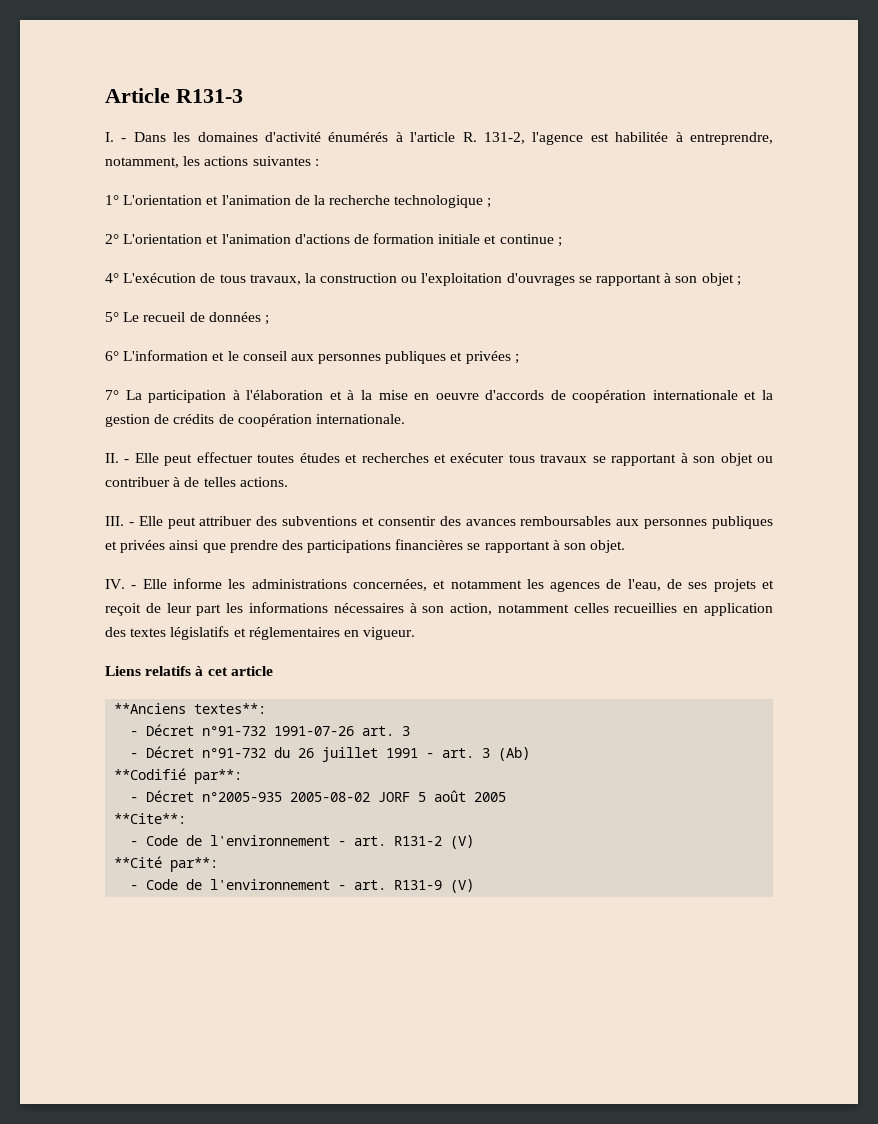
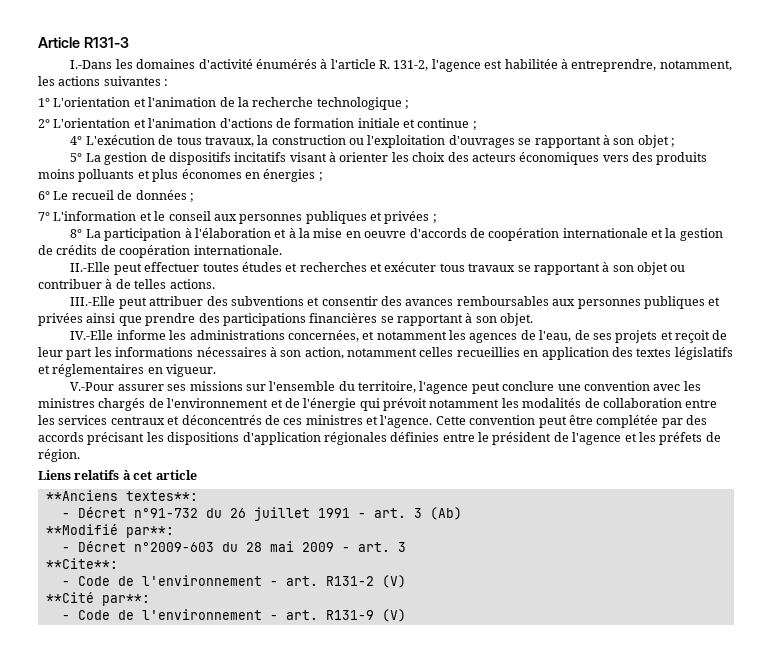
- I. - Dans les domaines d'activité énumérés à l'article R. 131-2, l'agence est habilitée à entreprendre, notamment, les actions suivantes :
+ I.-Dans les domaines d'activité énumérés à l'article R. 131-2, l'agence est habilitée à entreprendre, notamment, les actions suivantes :
- 5° Le recueil de données ;
+ 5° La gestion de dispositifs incitatifs visant à orienter les choix des acteurs économiques vers des produits moins polluants et plus économes en énergies ;
+ 6° Le recueil de données ;
- 6° L'information et le conseil aux personnes publiques et privées ;
+ 7° L'information et le conseil aux personnes publiques et privées ;
- 7° La participation à l'élaboration et à la mise en oeuvre d'accords de coopération internationale et la gestion de crédits de coopération internationale.
+ 8° La participation à l'élaboration et à la mise en oeuvre d'accords de coopération internationale et la gestion de crédits de coopération internationale.
- II. - Elle peut effectuer toutes études et recherches et exécuter tous travaux se rapportant à son objet ou contribuer à de telles actions.
+ II.-Elle peut effectuer toutes études et recherches et exécuter tous travaux se rapportant à son objet ou contribuer à de telles actions.
- III. - Elle peut attribuer des subventions et consentir des avances remboursables aux personnes publiques et privées ainsi que prendre des participations financières se rapportant à son objet.
+ III.-Elle peut attribuer des subventions et consentir des avances remboursables aux personnes publiques et privées ainsi que prendre des participations financières se rapportant à son objet.
- IV. - Elle informe les administrations concernées, et notamment les agences de l'eau, de ses projets et reçoit de leur part les informations nécessaires à son action, notamment celles recueillies en application des textes législatifs et réglementaires en vigueur.
+ IV.-Elle informe les administrations concernées, et notamment les agences de l'eau, de ses projets et reçoit de leur part les informations nécessaires à son action, notamment celles recueillies en application des textes législatifs et réglementaires en vigueur.
+ V.-Pour assurer ses missions sur l'ensemble du territoire, l'agence peut conclure une convention avec les ministres chargés de l'environnement et de l'énergie qui prévoit notamment les modalités de collaboration entre les services centraux et déconcentrés de ces ministres et l'agence. Cette convention peut être complétée par des accords précisant les dispositions d'application régionales définies entre le président de l'agence et les préfets de région.
- - Décret n°91-732 1991-07-26 art. 3
- **Codifié par**:
+ **Modifié par**:
- - Décret n°2005-935 2005-08-02 JORF 5 août 2005
+ - Décret n°2009-603 du 28 mai 2009 - art. 3

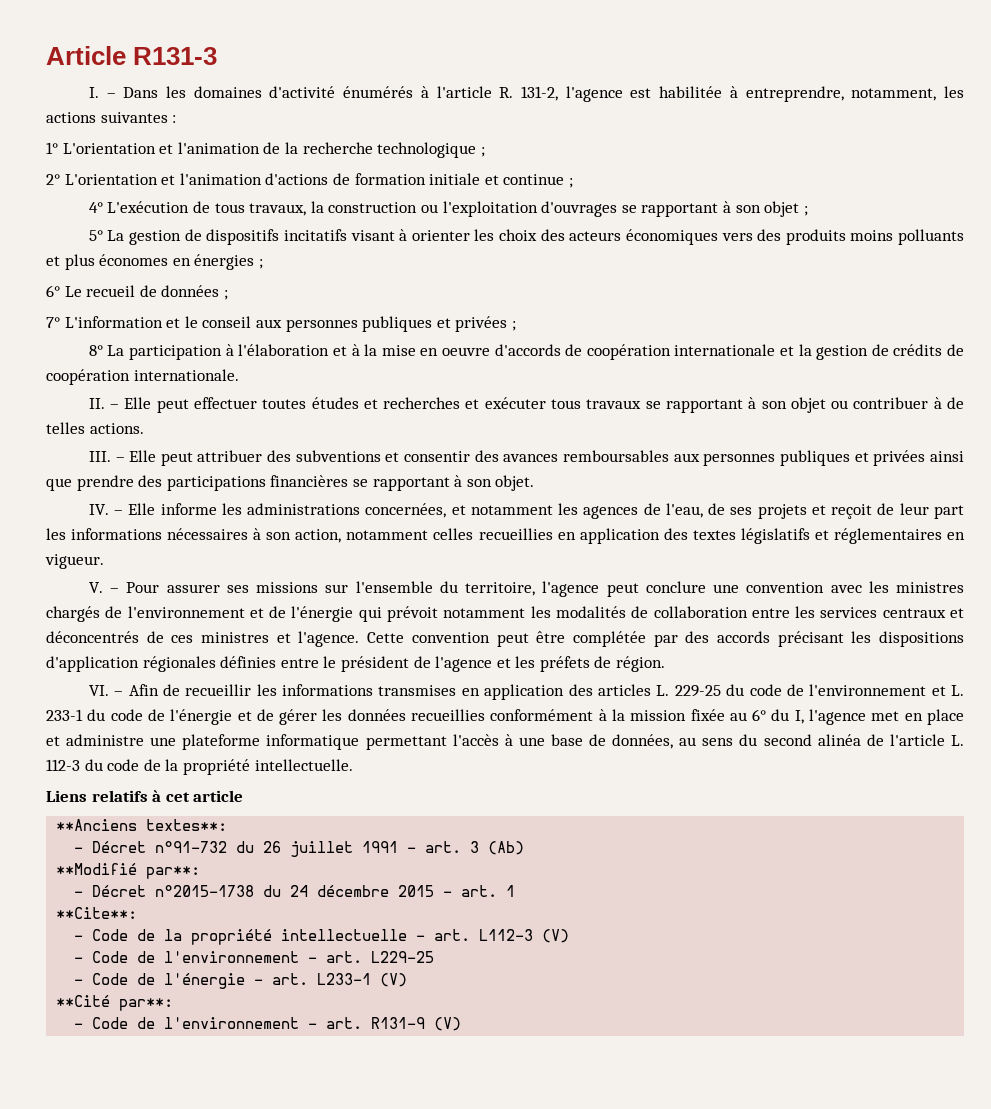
- I.-Dans les domaines d'activité énumérés à l'article R. 131-2, l'agence est habilitée à entreprendre, notamment, les actions suivantes :
+ I. – Dans les domaines d'activité énumérés à l'article R. 131-2, l'agence est habilitée à entreprendre, notamment, les actions suivantes :
- II.-Elle peut effectuer toutes études et recherches et exécuter tous travaux se rapportant à son objet ou contribuer à de telles actions.
+ II. – Elle peut effectuer toutes études et recherches et exécuter tous travaux se rapportant à son objet ou contribuer à de telles actions.
- III.-Elle peut attribuer des subventions et consentir des avances remboursables aux personnes publiques et privées ainsi que prendre des participations financières se rapportant à son objet.
+ III. – Elle peut attribuer des subventions et consentir des avances remboursables aux personnes publiques et privées ainsi que prendre des participations financières se rapportant à son objet.
- IV.-Elle informe les administrations concernées, et notamment les agences de l'eau, de ses projets et reçoit de leur part les informations nécessaires à son action, notamment celles recueillies en application des textes législatifs et réglementaires en vigueur.
+ IV. – Elle informe les administrations concernées, et notamment les agences de l'eau, de ses projets et reçoit de leur part les informations nécessaires à son action, notamment celles recueillies en application des textes législatifs et réglementaires en vigueur.
- V.-Pour assurer ses missions sur l'ensemble du territoire, l'agence peut conclure une convention avec les ministres chargés de l'environnement et de l'énergie qui prévoit notamment les modalités de collaboration entre les services centraux et déconcentrés de ces ministres et l'agence.
+ V. – Pour assurer ses missions sur l'ensemble du territoire, l'agence peut conclure une convention avec les ministres chargés de l'environnement et de l'énergie qui prévoit notamment les modalités de collaboration entre les services centraux et déconcentrés de ces ministres et l'agence.
+ VI. – Afin de recueillir les informations transmises en application des articles L. 229-25 du code de l'environnement et L. 233-1 du code de l'énergie et de gérer les données recueillies conformément à la mission fixée au 6° du I, l'agence met en place et administre une plateforme informatique permettant l'accès à une base de données, au sens du second alinéa de l'article L. 112-3 du code de la propriété intellectuelle.
- - Décret n°2009-603 du 28 mai 2009 - art. 3
+ - Décret n°2015-1738 du 24 décembre 2015 - art. 1
- - Code de l'environnement - art. R131-2 (V)
+ - Code de la propriété intellectuelle - art. L112-3 (V)
+ - Code de l'environnement - art. L229-25
+ - Code de l'énergie - art. L233-1 (V)

